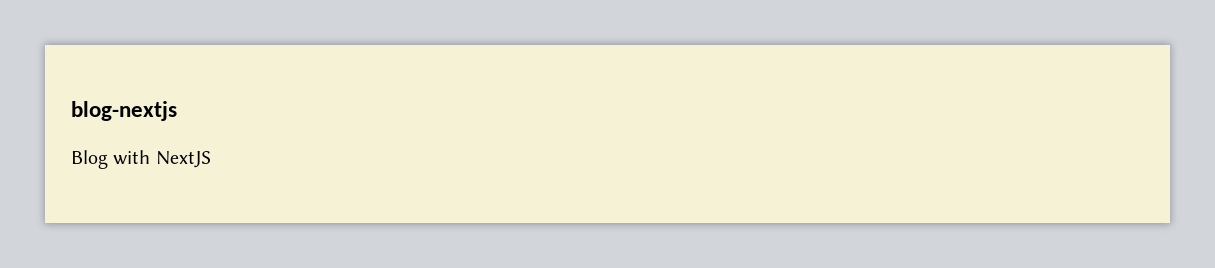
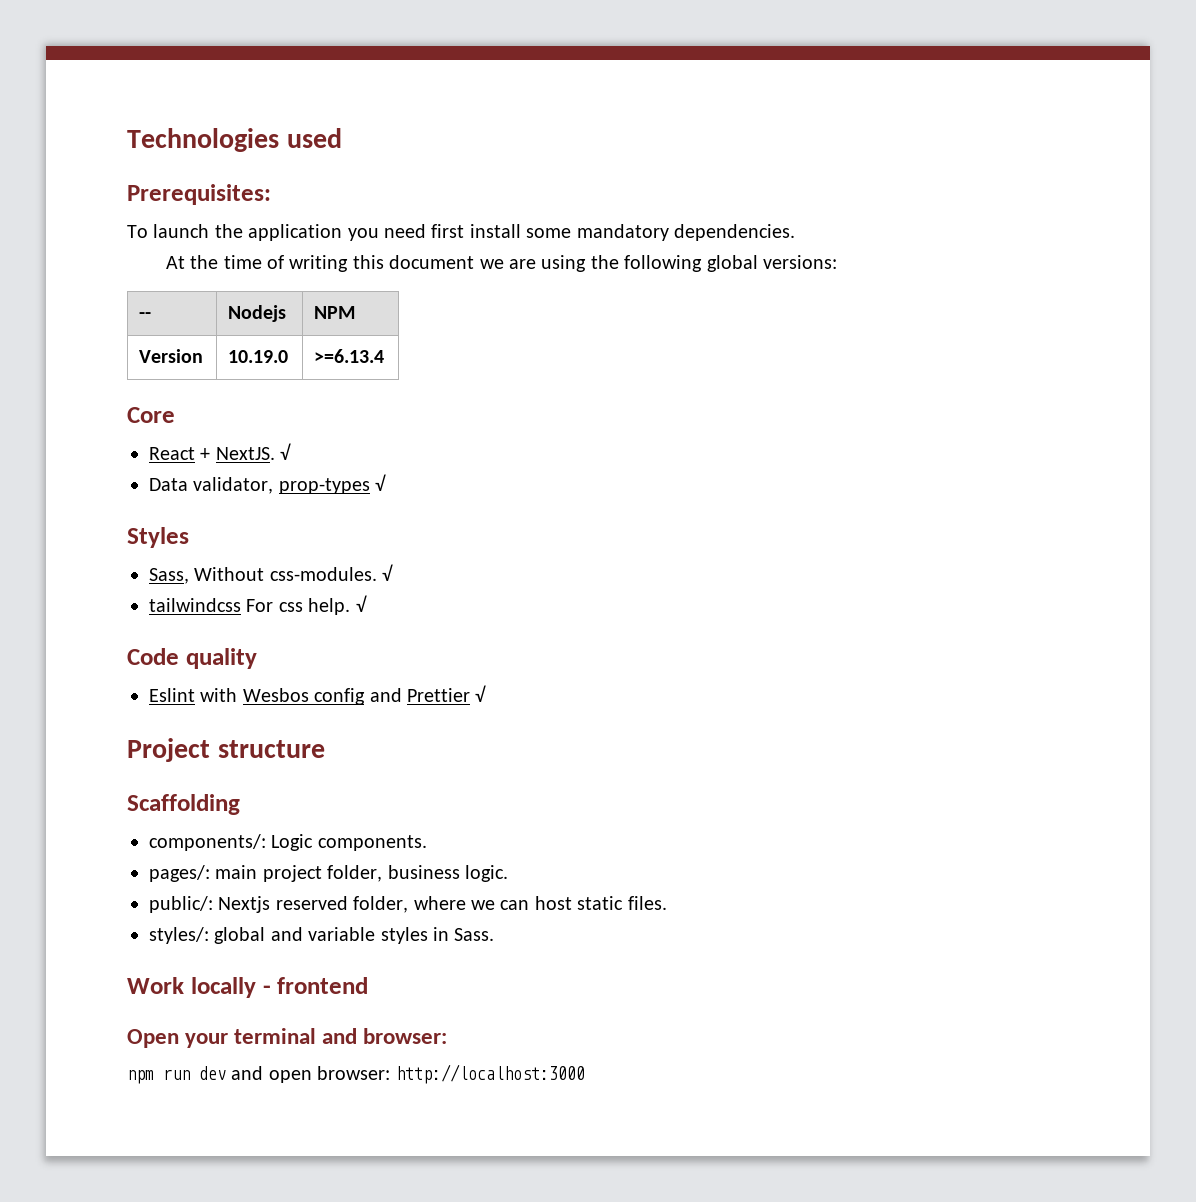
- blog-nextjs
- Blog with NextJS
+ Technologies used
+ Prerequisites:
+ To launch the application you need first install some mandatory dependencies.
+ At the time of writing this document we are using the following global versions:
+ -- | Nodejs | NPM
+ Version | 10.19.0 | >=6.13.4
+ Core
+ React + NextJS. √
+ Data validator, prop-types √
+ Styles
+ Sass, Without css-modules. √
+ tailwindcss For css help. √
+ Code quality
+ Eslint with Wesbos config and Prettier √
+ Project structure
+ Scaffolding
+ components/: Logic components.
+ pages/: main project folder, business logic.
+ public/: Nextjs reserved folder, where we can host static files.
+ styles/: global and variable styles in Sass.
+ Work locally - frontend
+ Open your terminal and browser:
+ npm run dev and open browser: http://localhost:3000

